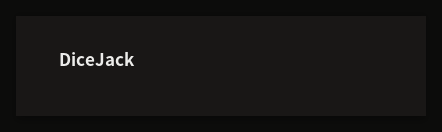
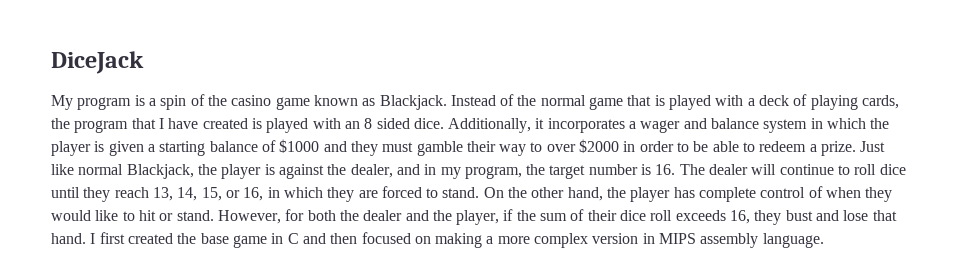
+ My program is a spin of the casino game known as Blackjack. Instead of the normal game that is played with a deck of playing cards, the program that I have created is played with an 8 sided dice. Additionally, it incorporates a wager and balance system in which the player is given a starting balance of $1000 and they must gamble their way to over $2000 in order to be able to redeem a prize. Just like normal Blackjack, the player is against the dealer, and in my program, the target number is 16. The dealer will continue to roll dice until they reach 13, 14, 15, or 16, in which they are forced to stand. On the other hand, the player has complete control of when they would like to hit or stand. However, for both the dealer and the player, if the sum of their dice roll exceeds 16, they bust and lose that hand. I first created the base game in C and then focused on making a more complex version in MIPS assembly language.

